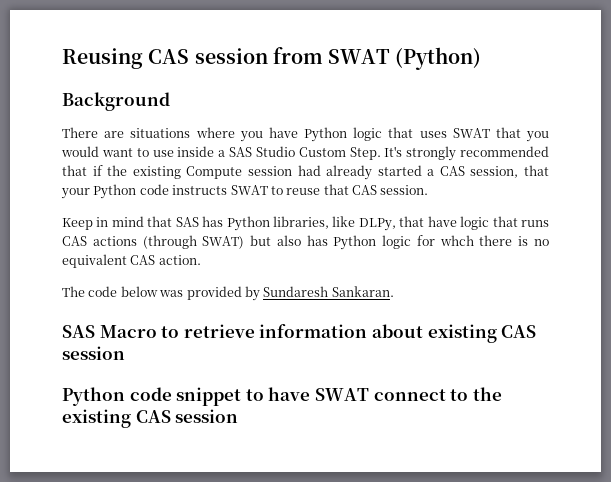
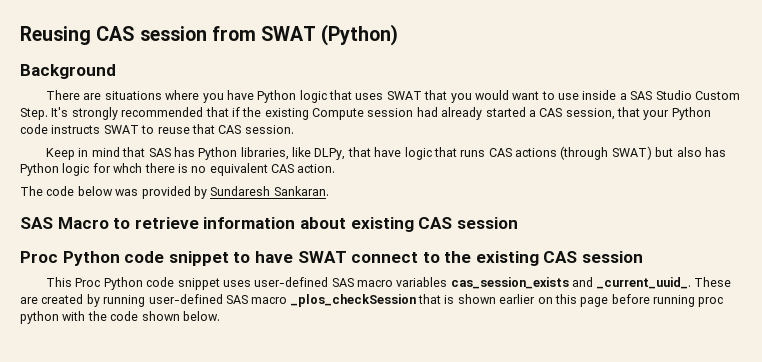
- Python code snippet to have SWAT connect to the existing CAS session
+ Proc Python code snippet to have SWAT connect to the existing CAS session
+ This Proc Python code snippet uses user-defined SAS macro variables cas_session_exists and _current_uuid_. These are created by running user-defined SAS macro _plos_checkSession that is shown earlier on this page before running proc python with the code shown below.

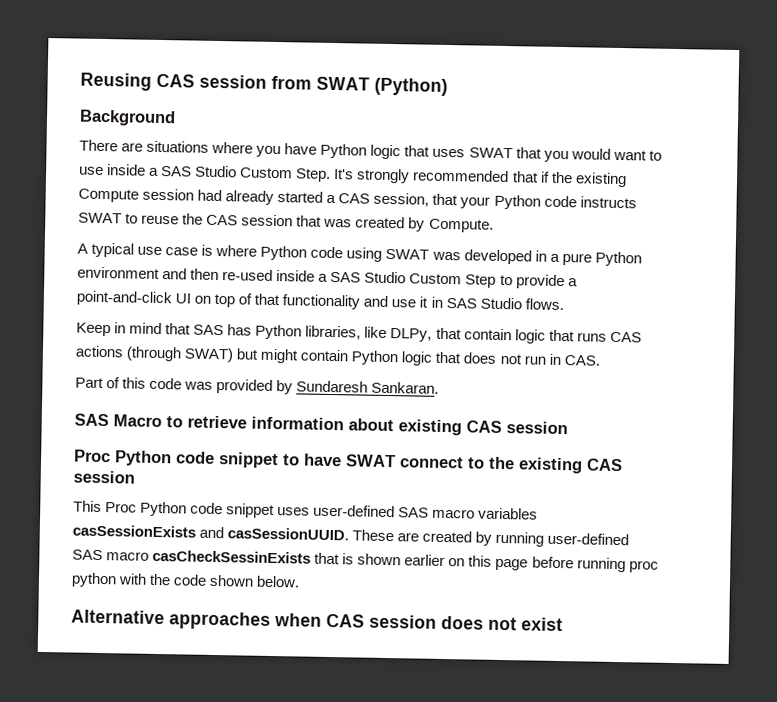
- It's strongly recommended that if the existing Compute session had already started a CAS session, that your Python code instructs SWAT to reuse that CAS session.
+ It's strongly recommended that if the existing Compute session had already started a CAS session, that your Python code instructs SWAT to reuse the CAS session that was created by Compute.
+ A typical use case is where Python code using SWAT was developed in a pure Python environment and then re-used inside a SAS Studio Custom Step to provide a point-and-click UI on top of that functionality and use it in SAS Studio flows.
- Keep in mind that SAS has Python libraries, like DLPy, that have logic that runs CAS actions (through SWAT) but also has Python logic for whch there is no equivalent CAS action.
- The code below was provided by Sundaresh Sankaran.
+ Keep in mind that SAS has Python libraries, like DLPy, that contain logic that runs CAS actions (through SWAT) but might contain Python logic that does not run in CAS.
+ Part of this code was provided by Sundaresh Sankaran.
- This Proc Python code snippet uses user-defined SAS macro variables cas_session_exists and _current_uuid_.
+ This Proc Python code snippet uses user-defined SAS macro variables casSessionExists and casSessionUUID.
- These are created by running user-defined SAS macro _plos_checkSession that is shown earlier on this page before running proc python with the code shown below.
+ These are created by running user-defined SAS macro casCheckSessinExists that is shown earlier on this page before running proc python with the code shown below.
+ Alternative approaches when CAS session does not exist

